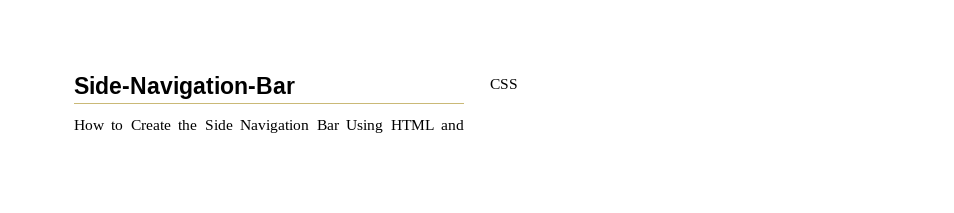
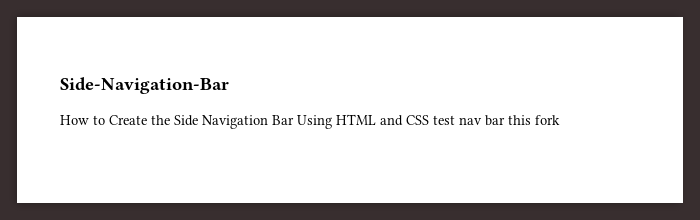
- How to Create the Side Navigation Bar Using HTML and CSS
+ How to Create the Side Navigation Bar Using HTML and CSS test nav bar this fork

